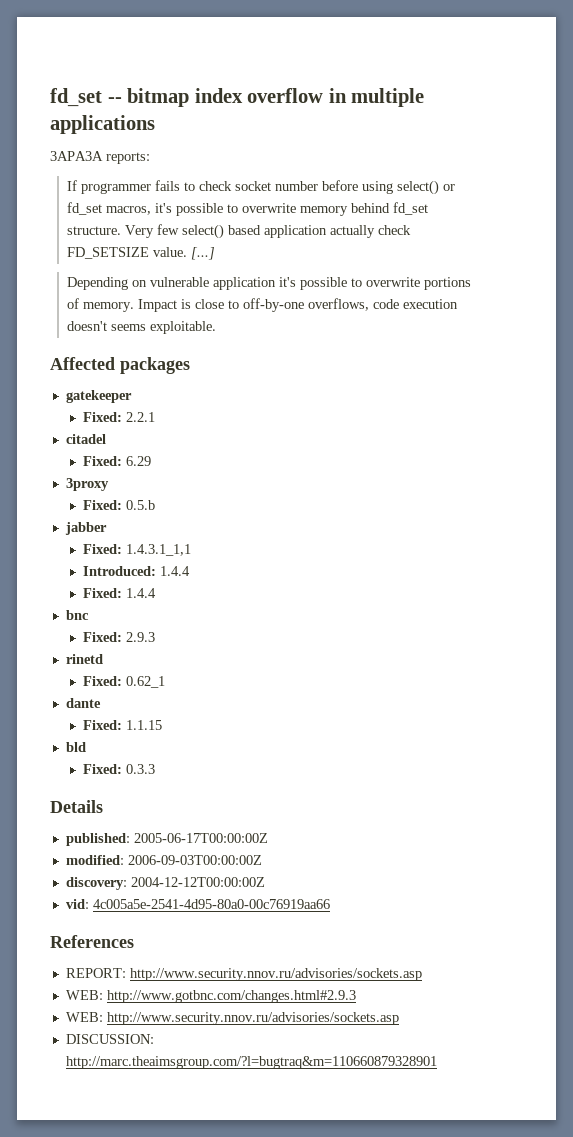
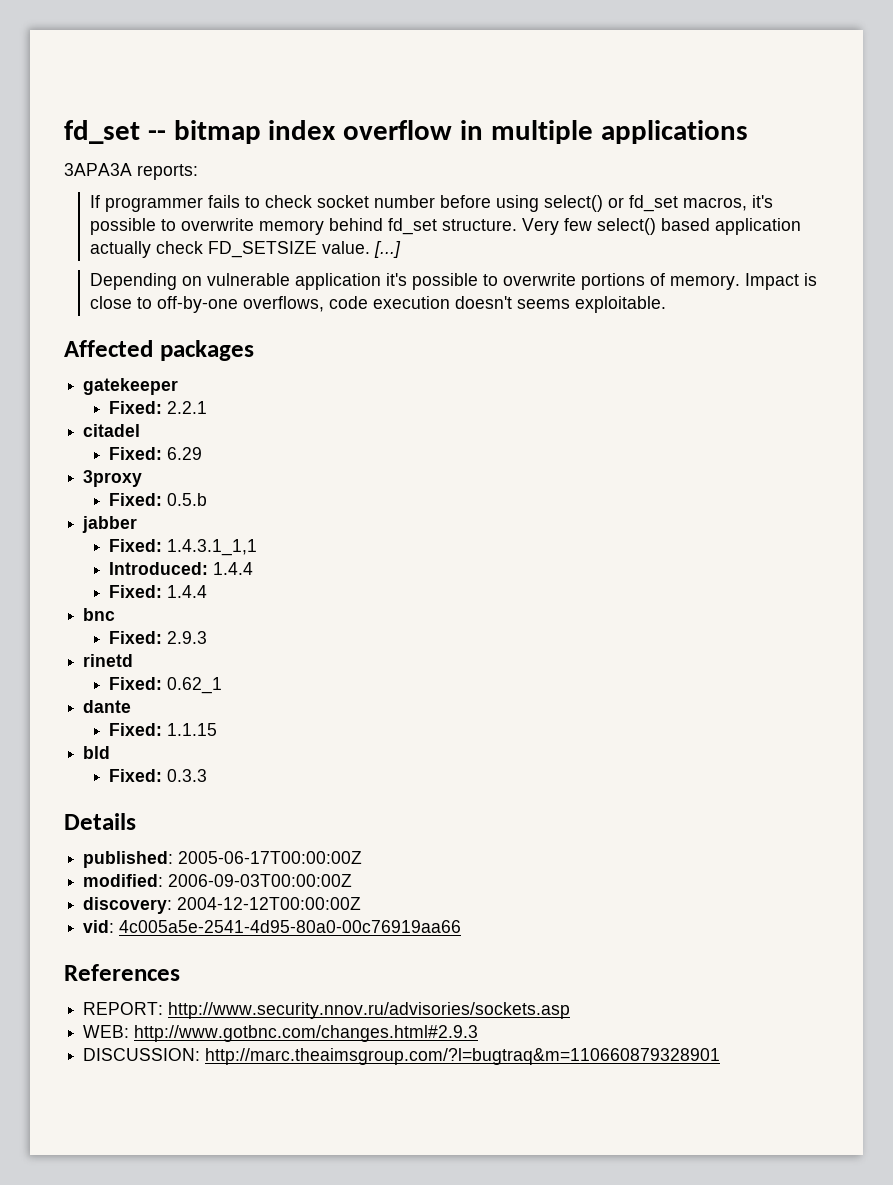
- WEB: http://www.security.nnov.ru/advisories/sockets.asp

